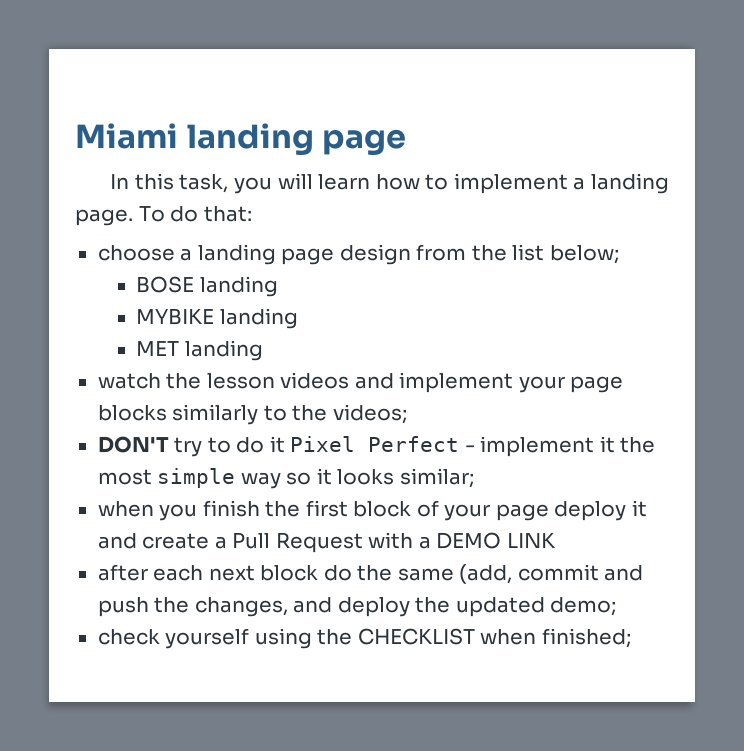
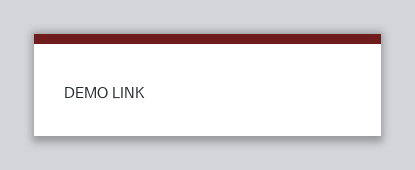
- Miami landing page
- In this task, you will learn how to implement a landing page. To do that:
- choose a landing page design from the list below;
- BOSE landing
- MYBIKE landing
- MET landing
- watch the lesson videos and implement your page blocks similarly to the videos;
- DON'T try to do it Pixel Perfect - implement it the most simple way so it looks similar;
- when you finish the first block of your page deploy it and create a Pull Request with a DEMO LINK
- after each next block do the same (add, commit and push the changes, and deploy the updated demo;
- check yourself using the CHECKLIST when finished;
+ DEMO LINK

